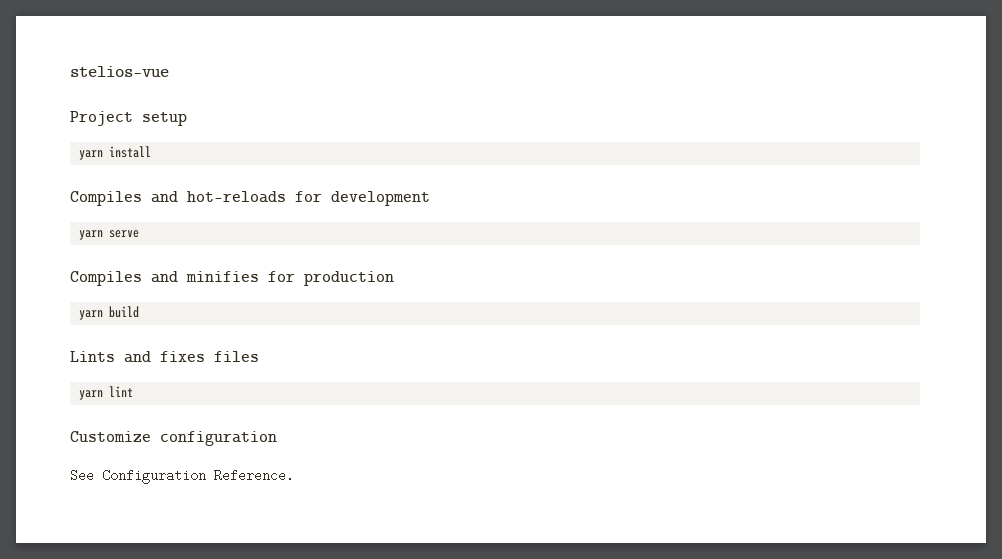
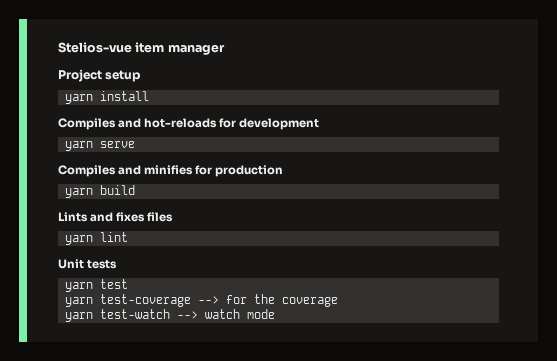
- stelios-vue
+ Stelios-vue item manager
- Customize configuration
- See Configuration Reference.
+ Unit tests
+ yarn test
+ yarn test-coverage --> for the coverage
+ yarn test-watch --> watch mode

